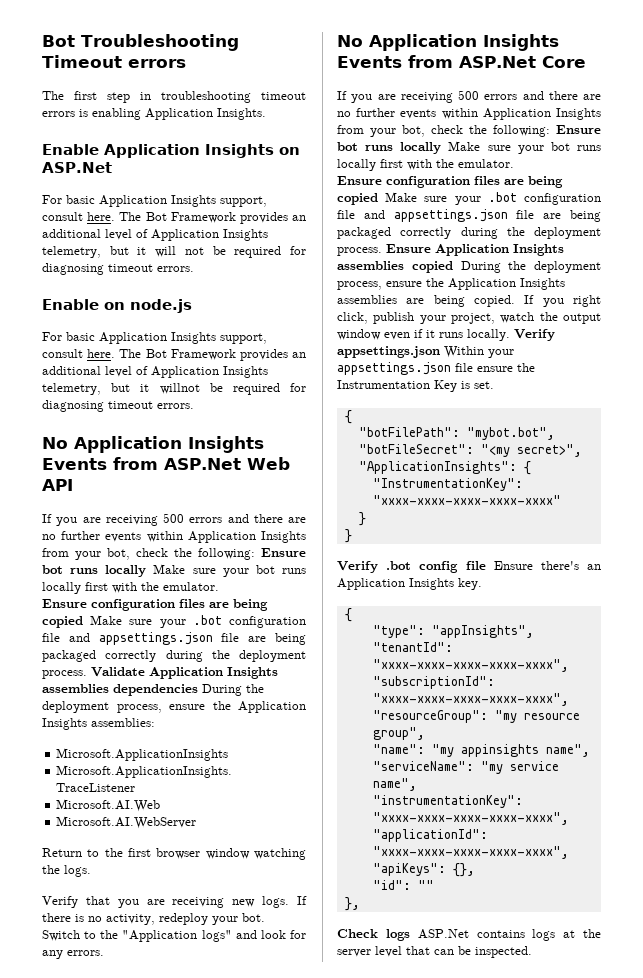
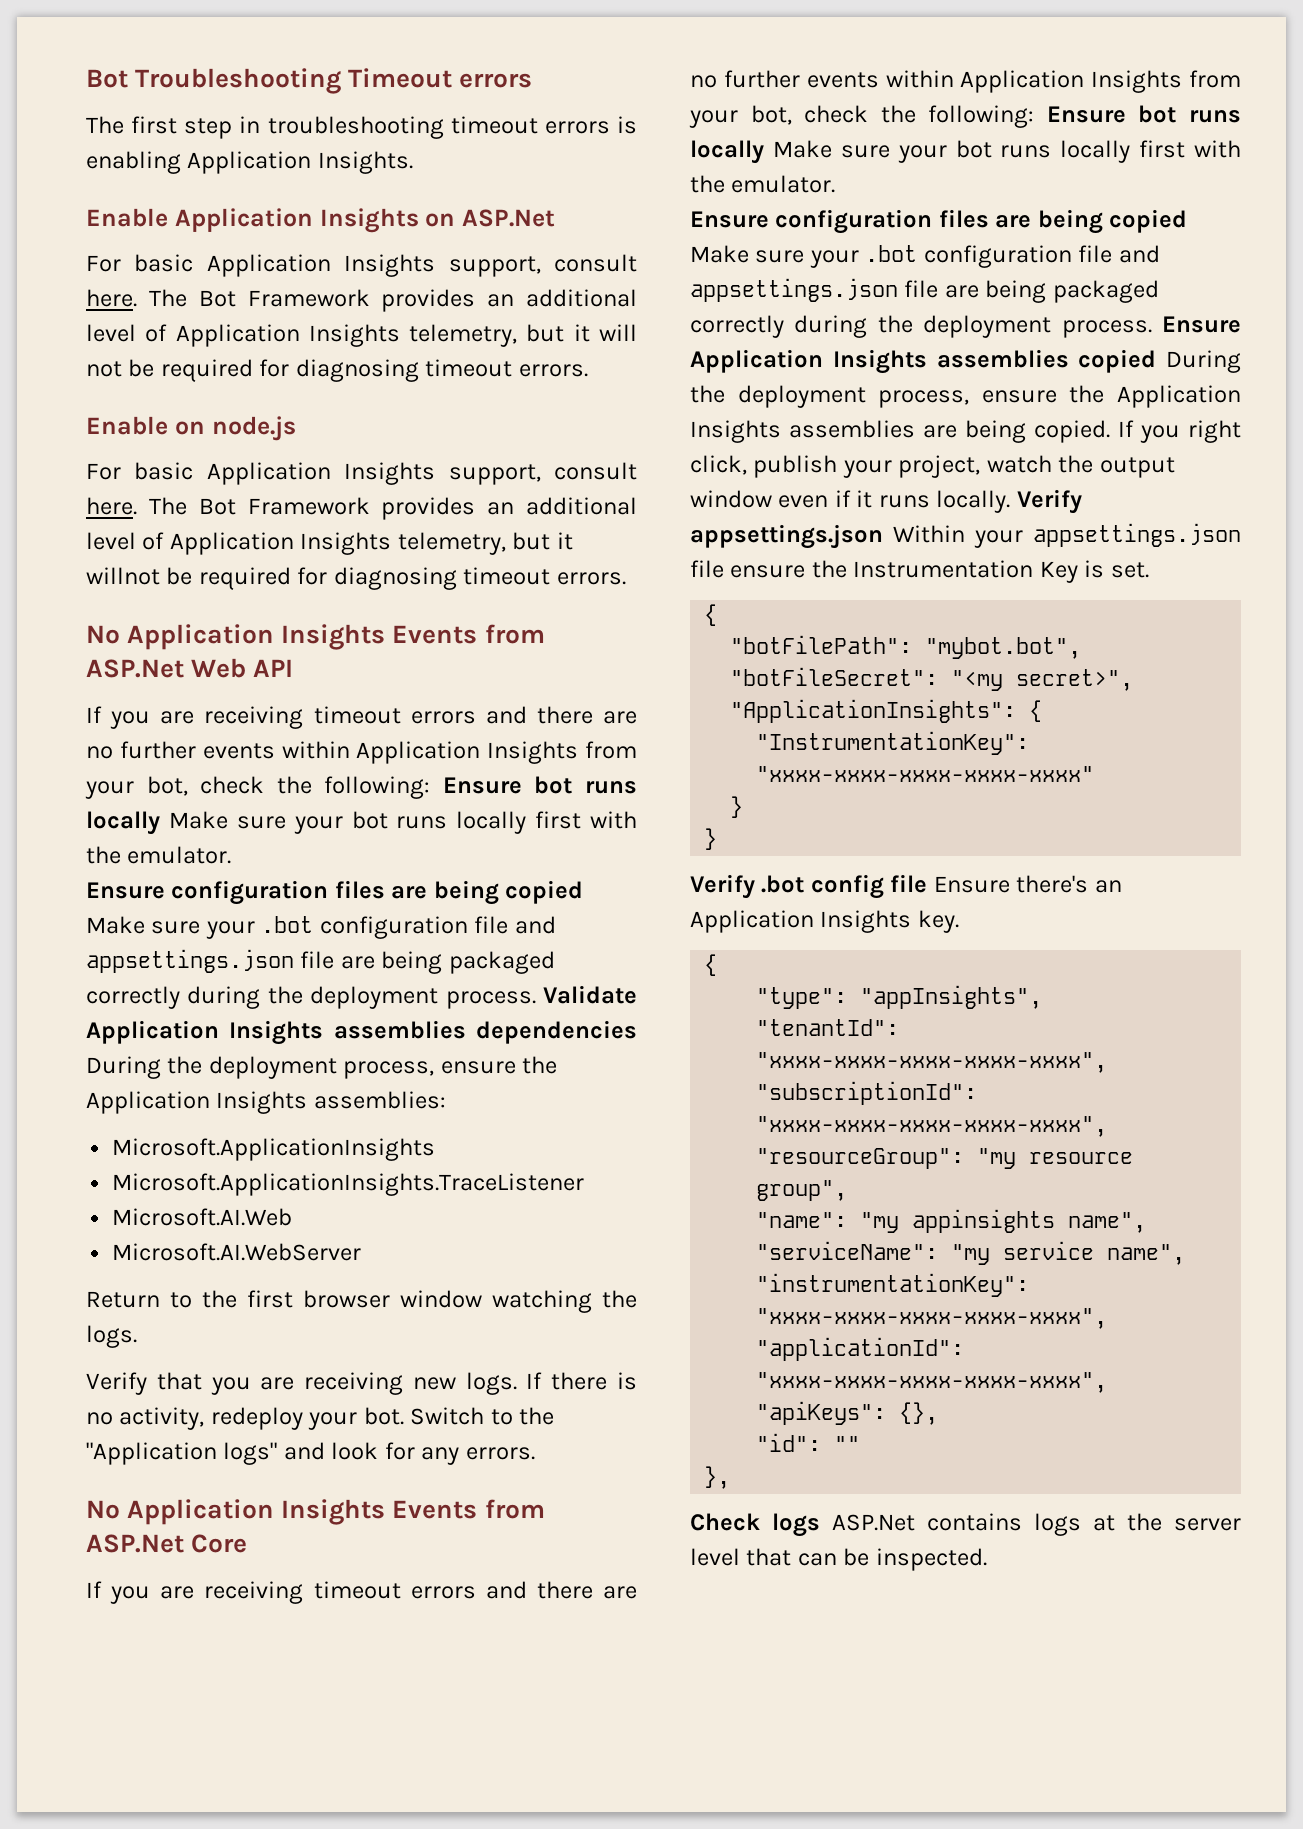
  No Application Insights Events from ASP.Net Web API
- If you are receiving 500 errors and there are no further events within Application Insights from your bot, check the following: Ensure bot runs locally Make sure your bot runs locally first with the emulator.
+ If you are receiving timeout errors and there are no further events within Application Insights from your bot, check the following: Ensure bot runs locally Make sure your bot runs locally first with the emulator.
  No Application Insights Events from ASP.Net Core
- If you are receiving 500 errors and there are no further events within Application Insights from your bot, check the following: Ensure bot runs locally Make sure your bot runs locally first with the emulator.
+ If you are receiving timeout errors and there are no further events within Application Insights from your bot, check the following: Ensure bot runs locally Make sure your bot runs locally first with the emulator.

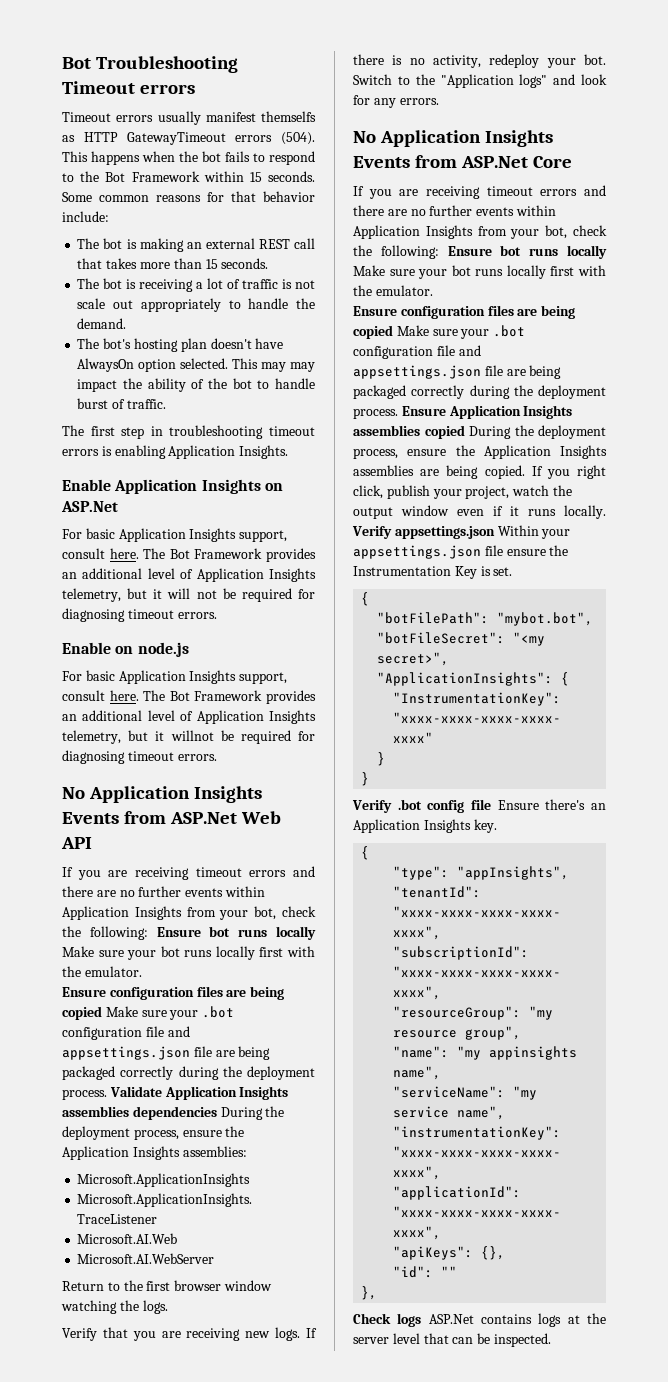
+ Timeout errors usually manifest themselfs as HTTP GatewayTimeout errors (504). This happens when the bot fails to respond to the Bot Framework within 15 seconds. Some common reasons for that behavior include:
+ The bot is making an external REST call that takes more than 15 seconds.
+ The bot is receiving a lot of traffic is not scale out appropriately to handle the demand.
+ The bot's hosting plan doesn't have AlwaysOn option selected. This may may impact the ability of the bot to handle burst of traffic.

